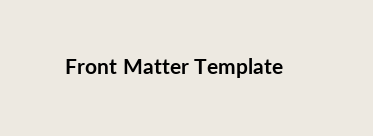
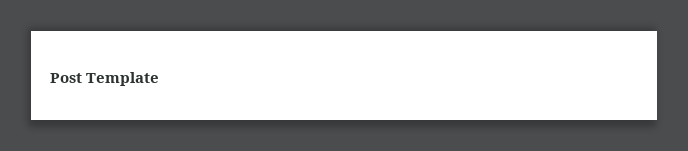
- Front Matter Template
+ Post Template

